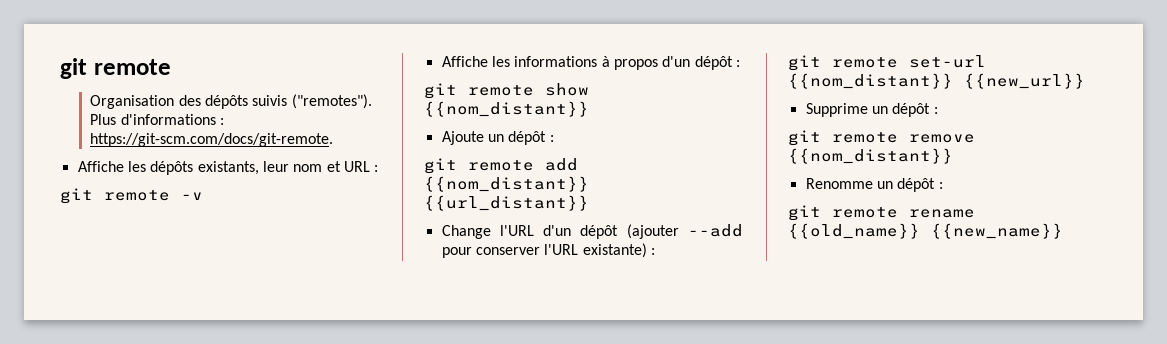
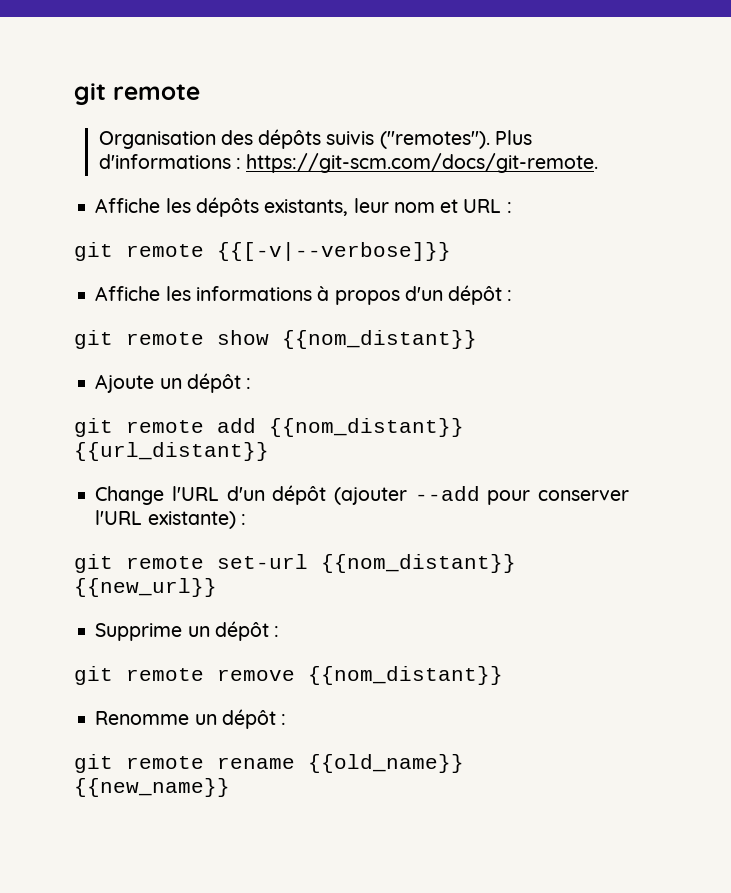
- git remote -v
+ git remote {{[-v|--verbose]}}

